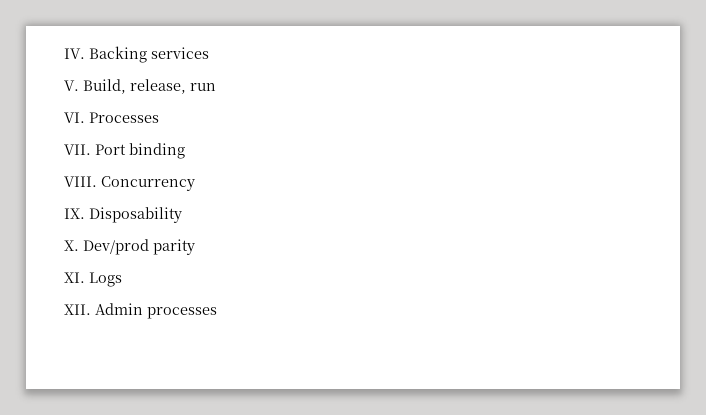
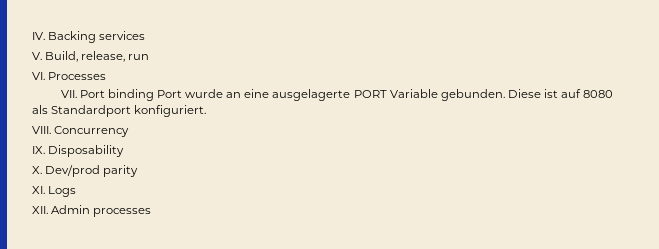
- VII. Port binding
+ VII. Port binding Port wurde an eine ausgelagerte PORT Variable gebunden. Diese ist auf 8080 als Standardport konfiguriert.

